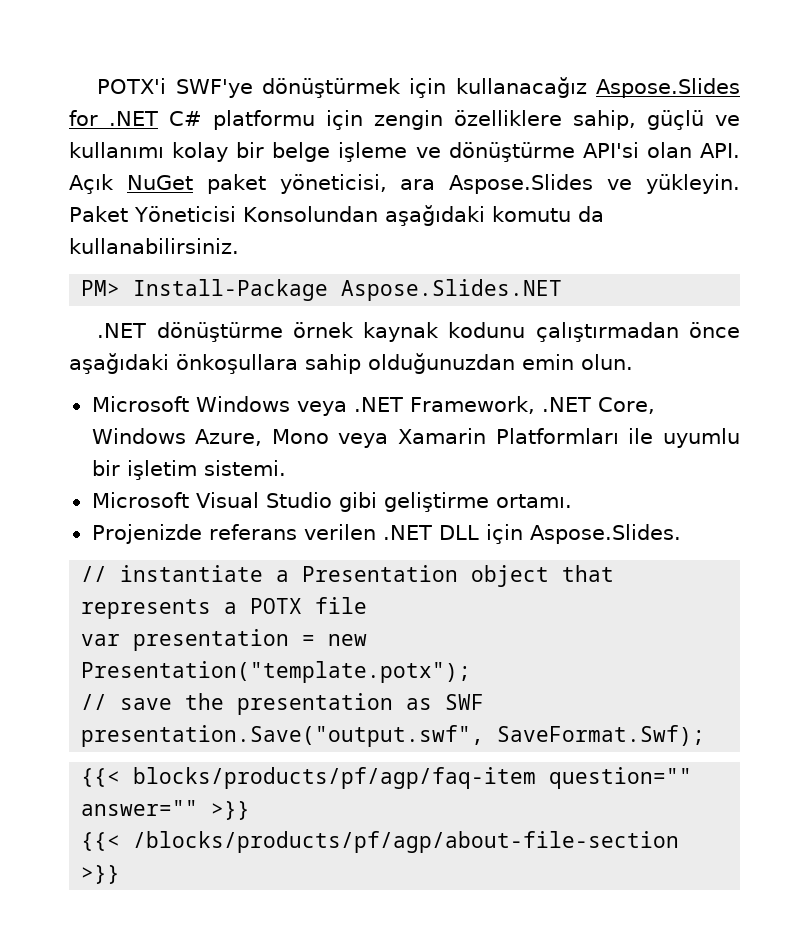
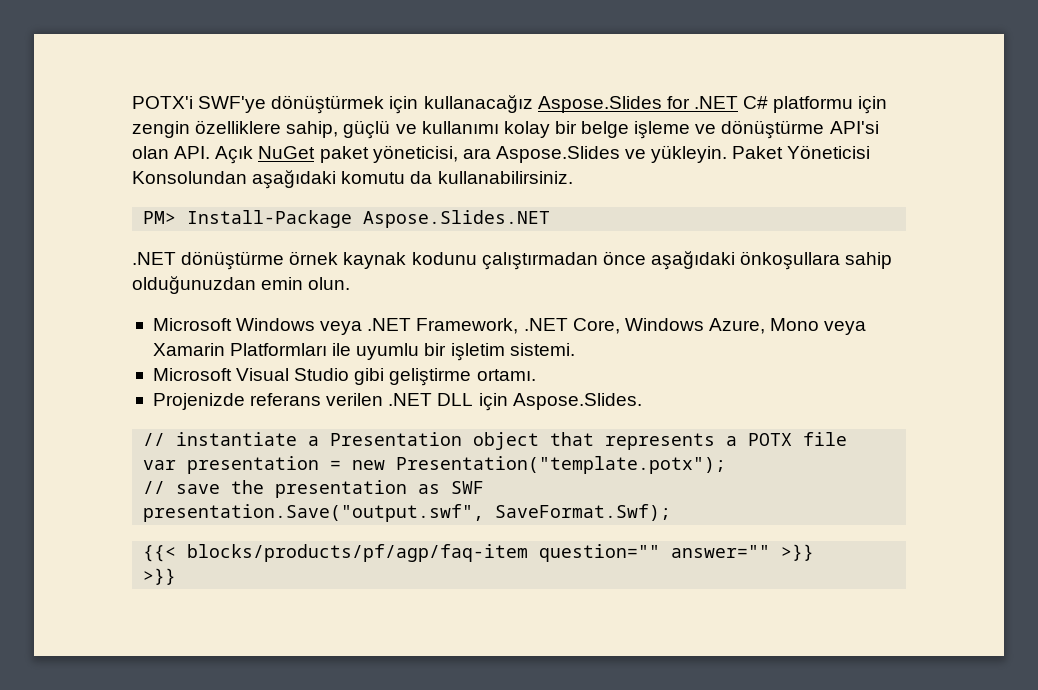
  {{< blocks/products/pf/agp/faq-item question="" answer="" >}}
- {{< /blocks/products/pf/agp/about-file-section >}}
+ >}}

